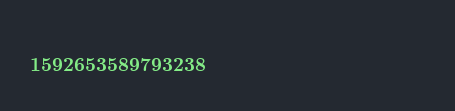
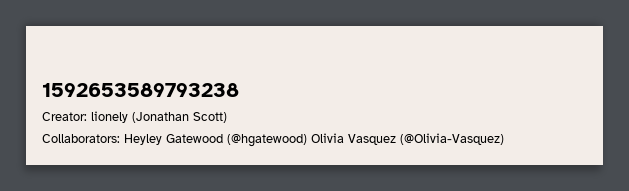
+ Creator: lionely (Jonathan Scott)
+ Collaborators: Heyley Gatewood (@hgatewood) Olivia Vasquez (@Olivia-Vasquez)

